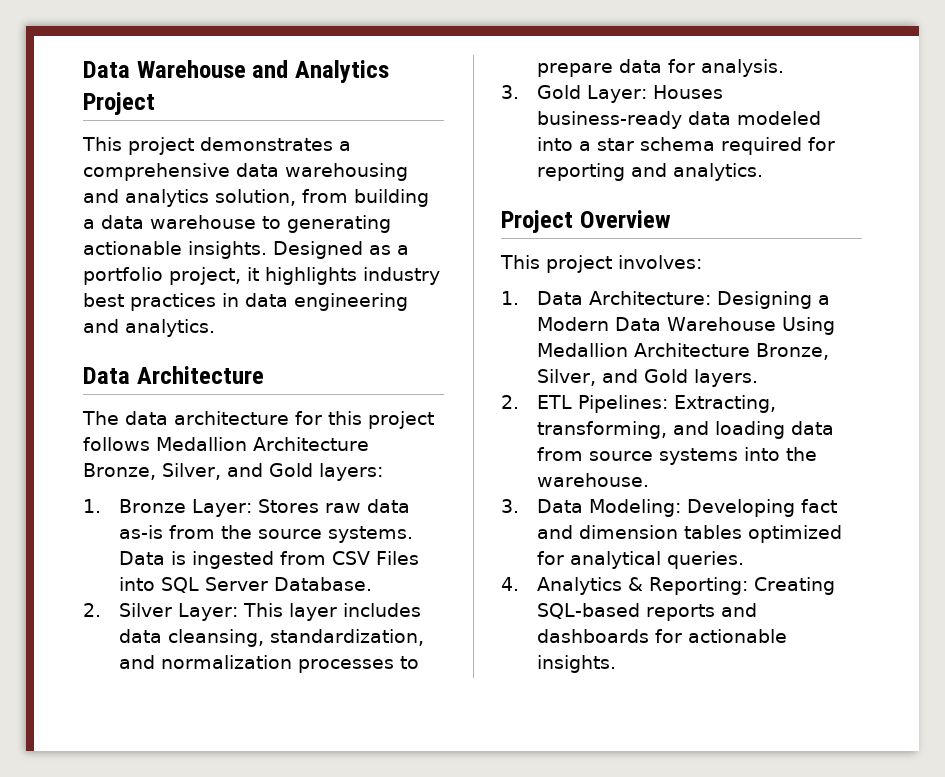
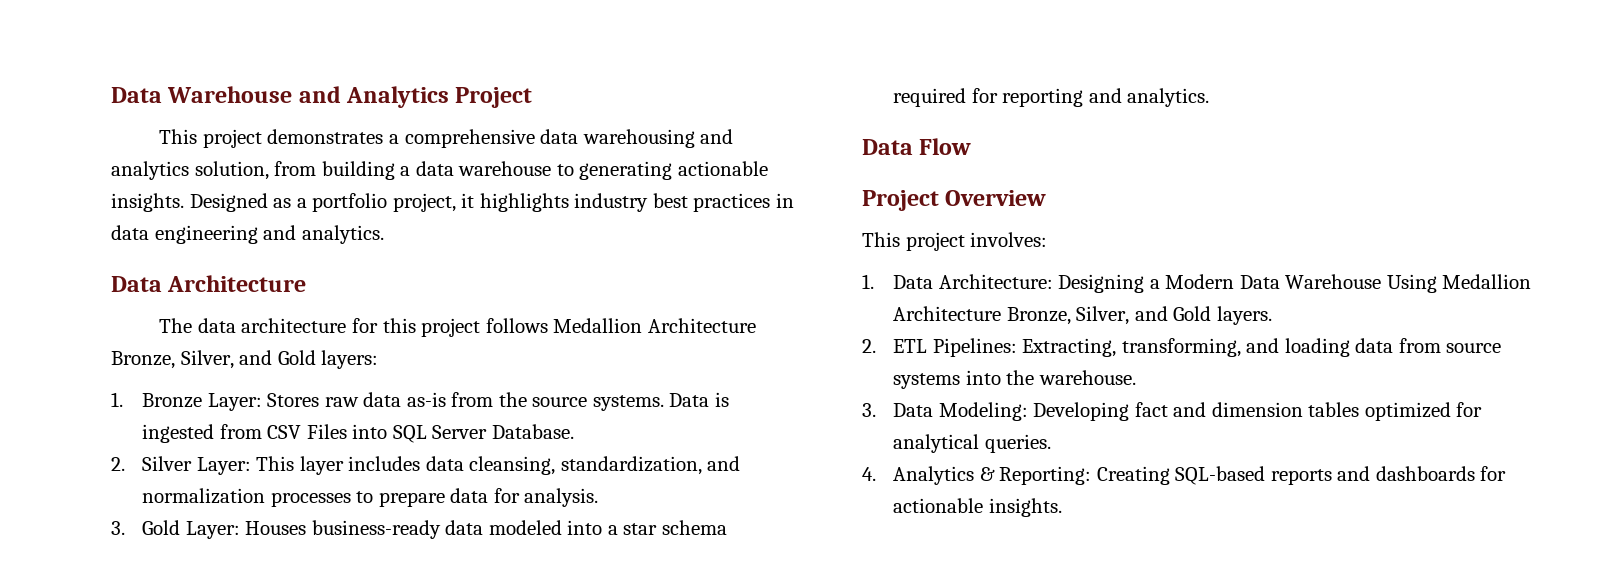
+ Data Flow

